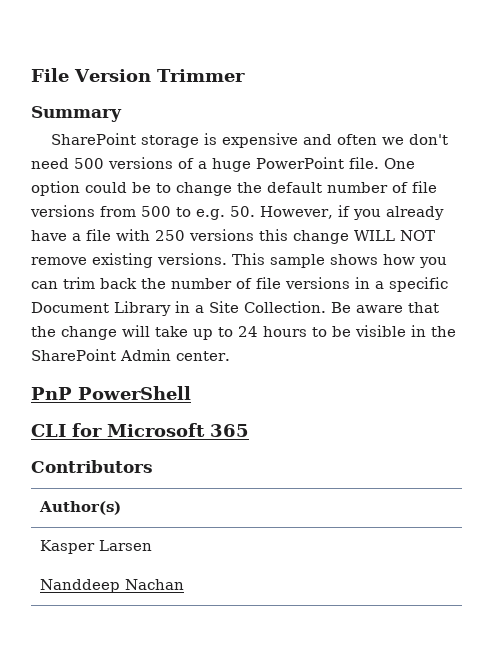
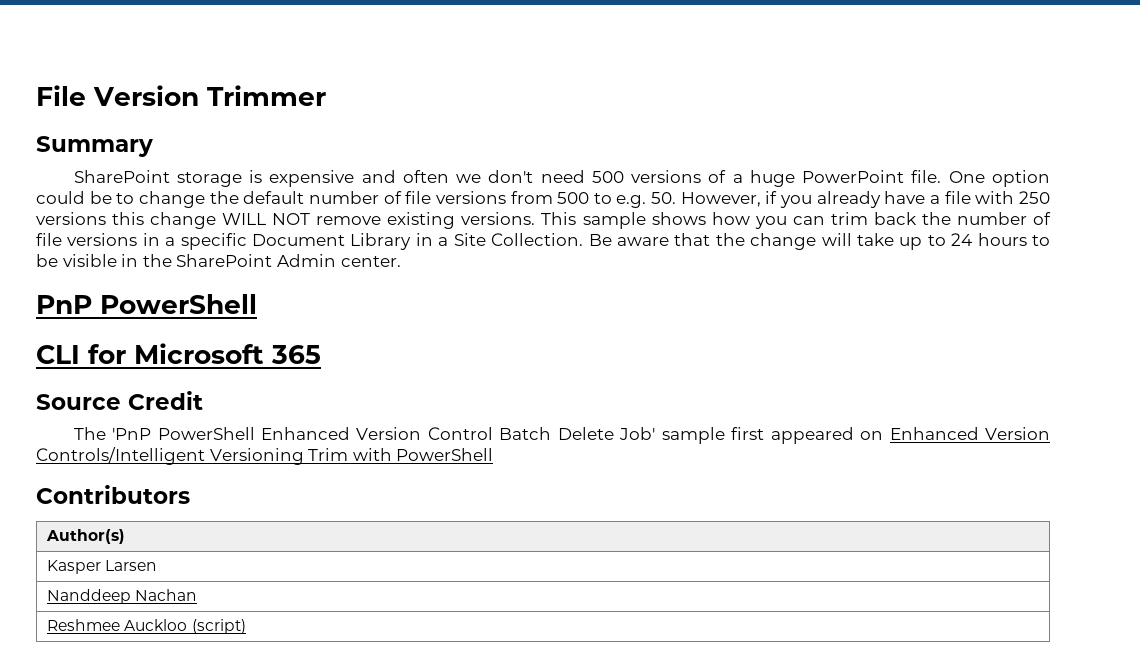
+ Source Credit
+ The 'PnP PowerShell Enhanced Version Control Batch Delete Job' sample first appeared on Enhanced Version Controls/Intelligent Versioning Trim with PowerShell
+ Reshmee Auckloo (script)

